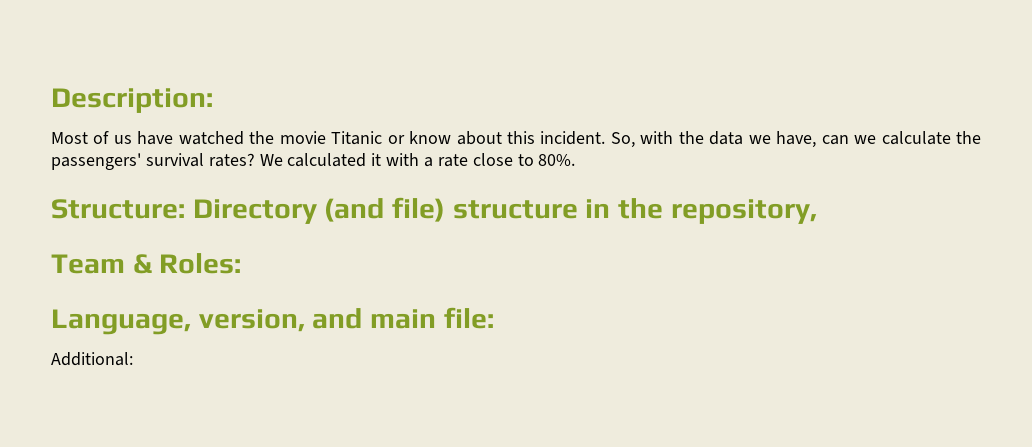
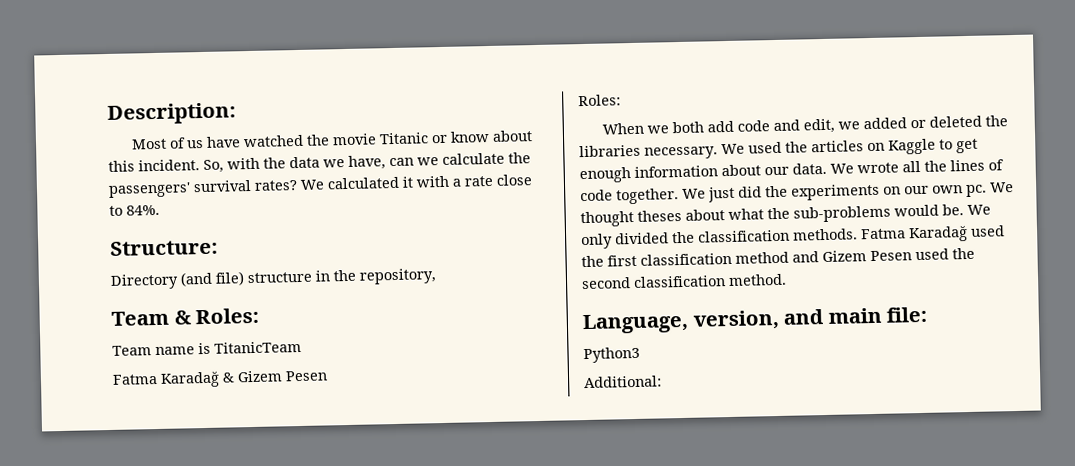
- We calculated it with a rate close to 80%.
+ We calculated it with a rate close to 84%.
- Structure: Directory (and file) structure in the repository,
+ Structure:
+ Directory (and file) structure in the repository,
+ Team name is TitanicTeam
+ Fatma Karadağ & Gizem Pesen
+ Roles:
+ When we both add code and edit, we added or deleted the libraries necessary. We used the articles on Kaggle to get enough information about our data. We wrote all the lines of code together. We just did the experiments on our own pc. We thought theses about what the sub-problems would be. We only divided the classification methods. Fatma Karadağ used the first classification method and Gizem Pesen used the second classification method.
+ Python3

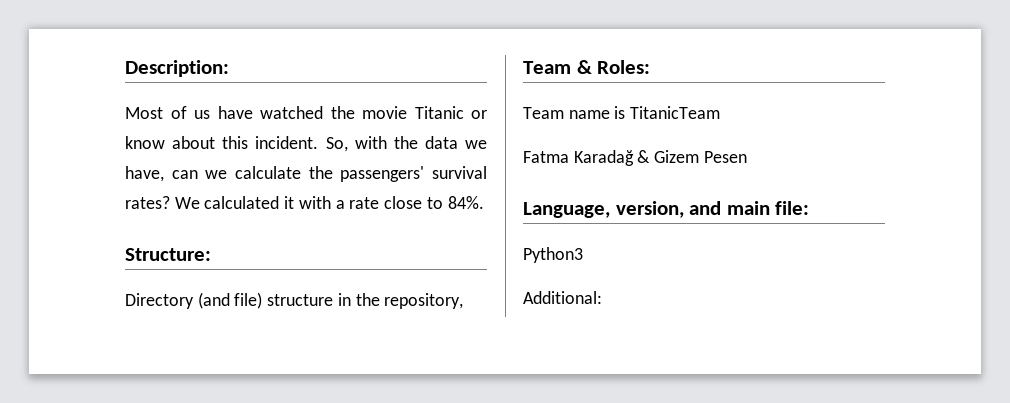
  Fatma Karadağ & Gizem Pesen
- Roles:
- When we both add code and edit, we added or deleted the libraries necessary. We used the articles on Kaggle to get enough information about our data. We wrote all the lines of code together. We just did the experiments on our own pc. We thought theses about what the sub-problems would be. We only divided the classification methods. Fatma Karadağ used the first classification method and Gizem Pesen used the second classification method.

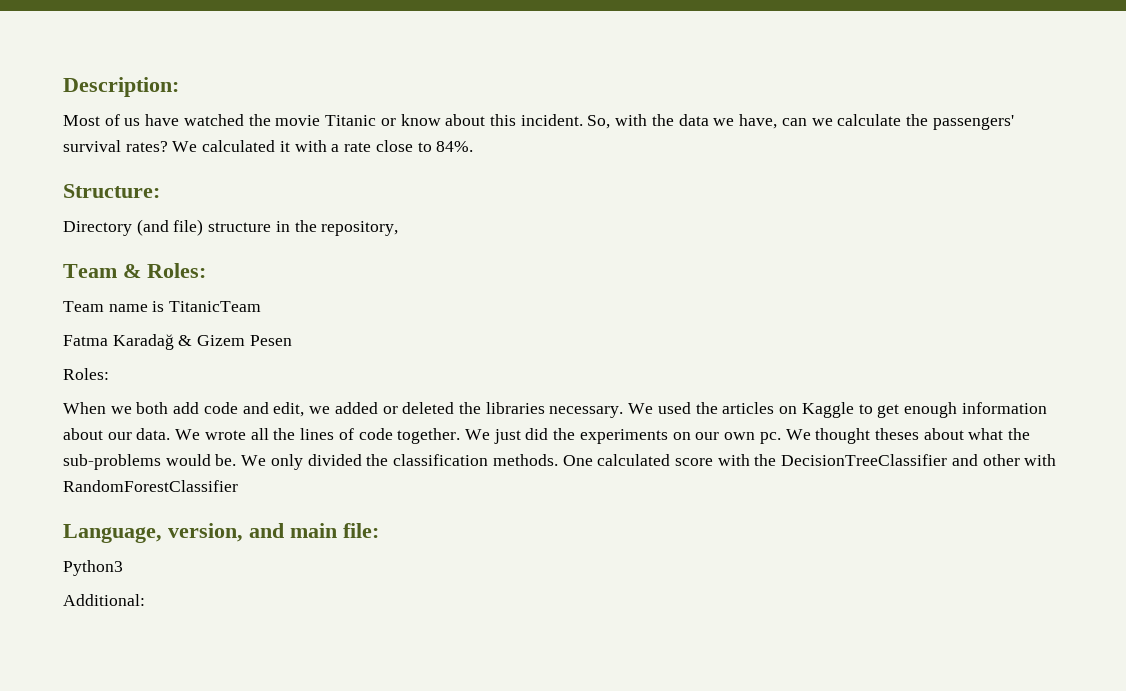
  Fatma Karadağ & Gizem Pesen
+ Roles:
+ When we both add code and edit, we added or deleted the libraries necessary. We used the articles on Kaggle to get enough information about our data. We wrote all the lines of code together. We just did the experiments on our own pc. We thought theses about what the sub-problems would be. We only divided the classification methods. One calculated score with the DecisionTreeClassifier and other with RandomForestClassifier

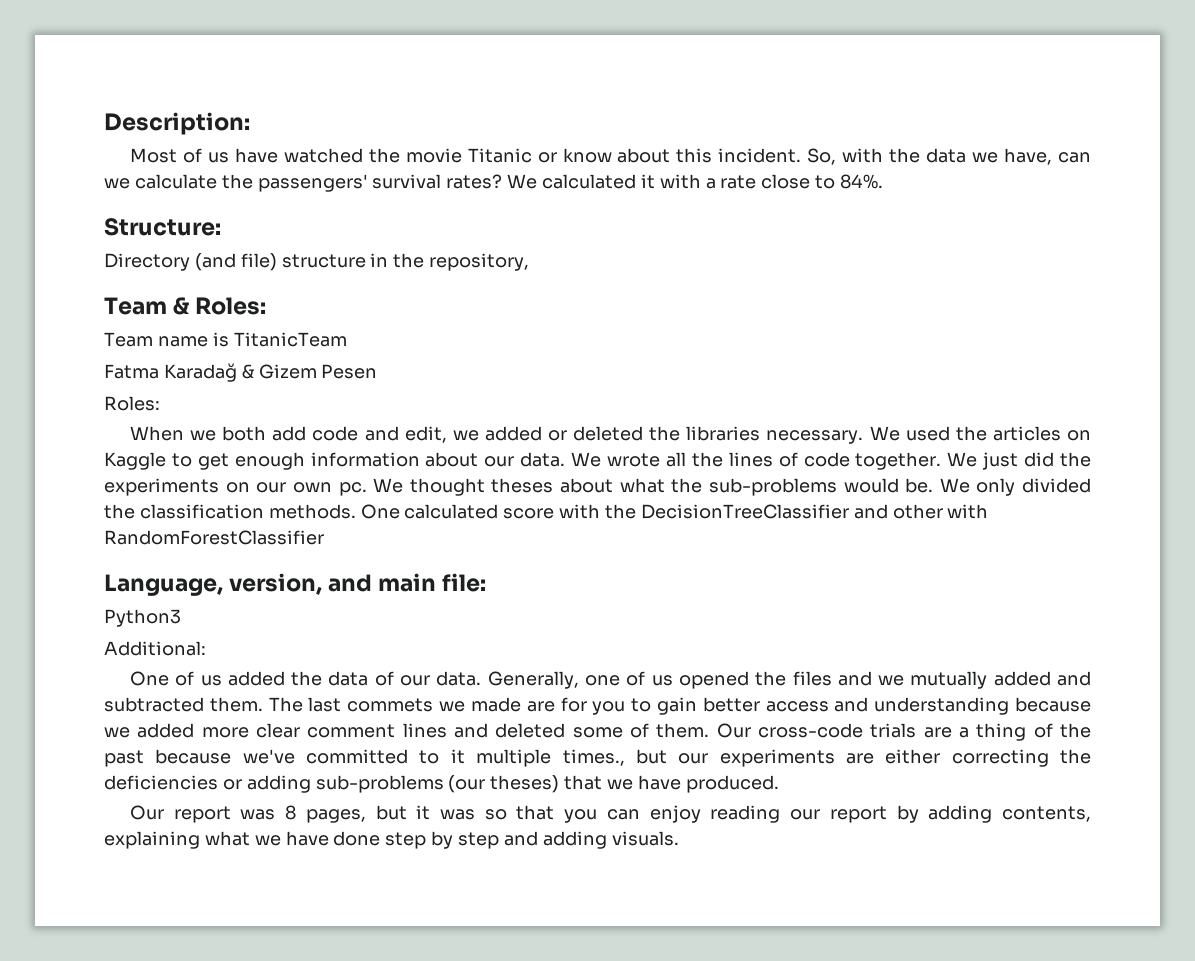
+ One of us added the data of our data. Generally, one of us opened the files and we mutually added and subtracted them. The last commets we made are for you to gain better access and understanding because we added more clear comment lines and deleted some of them. Our cross-code trials are a thing of the past because we've committed to it multiple times., but our experiments are either correcting the deficiencies or adding sub-problems (our theses) that we have produced.
+ Our report was 8 pages, but it was so that you can enjoy reading our report by adding contents, explaining what we have done step by step and adding visuals.

